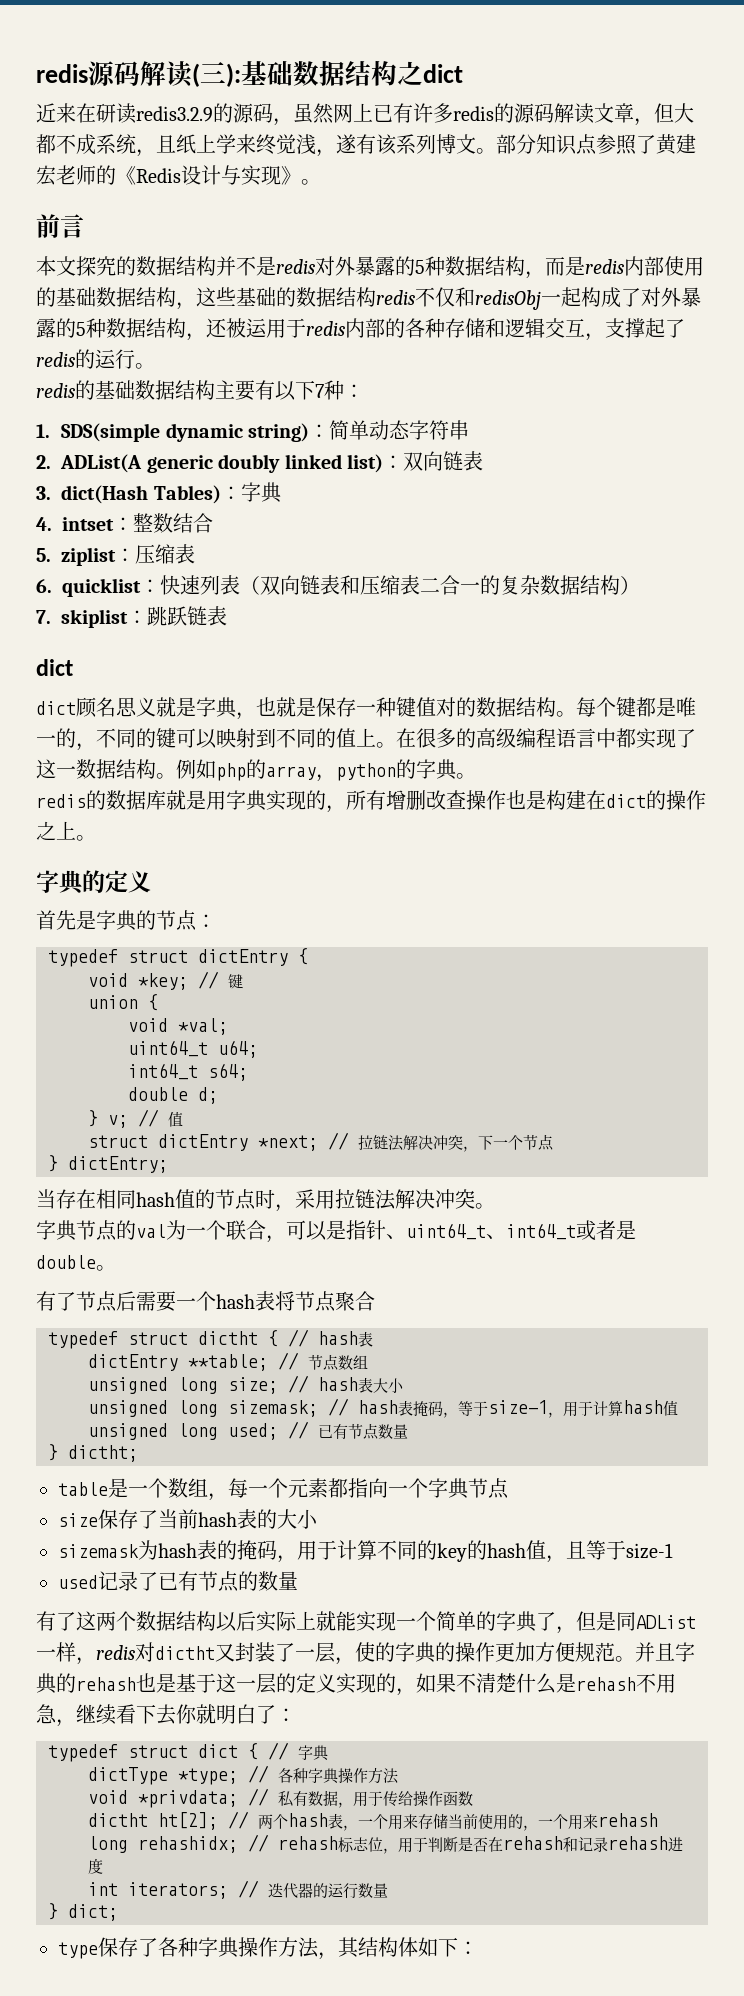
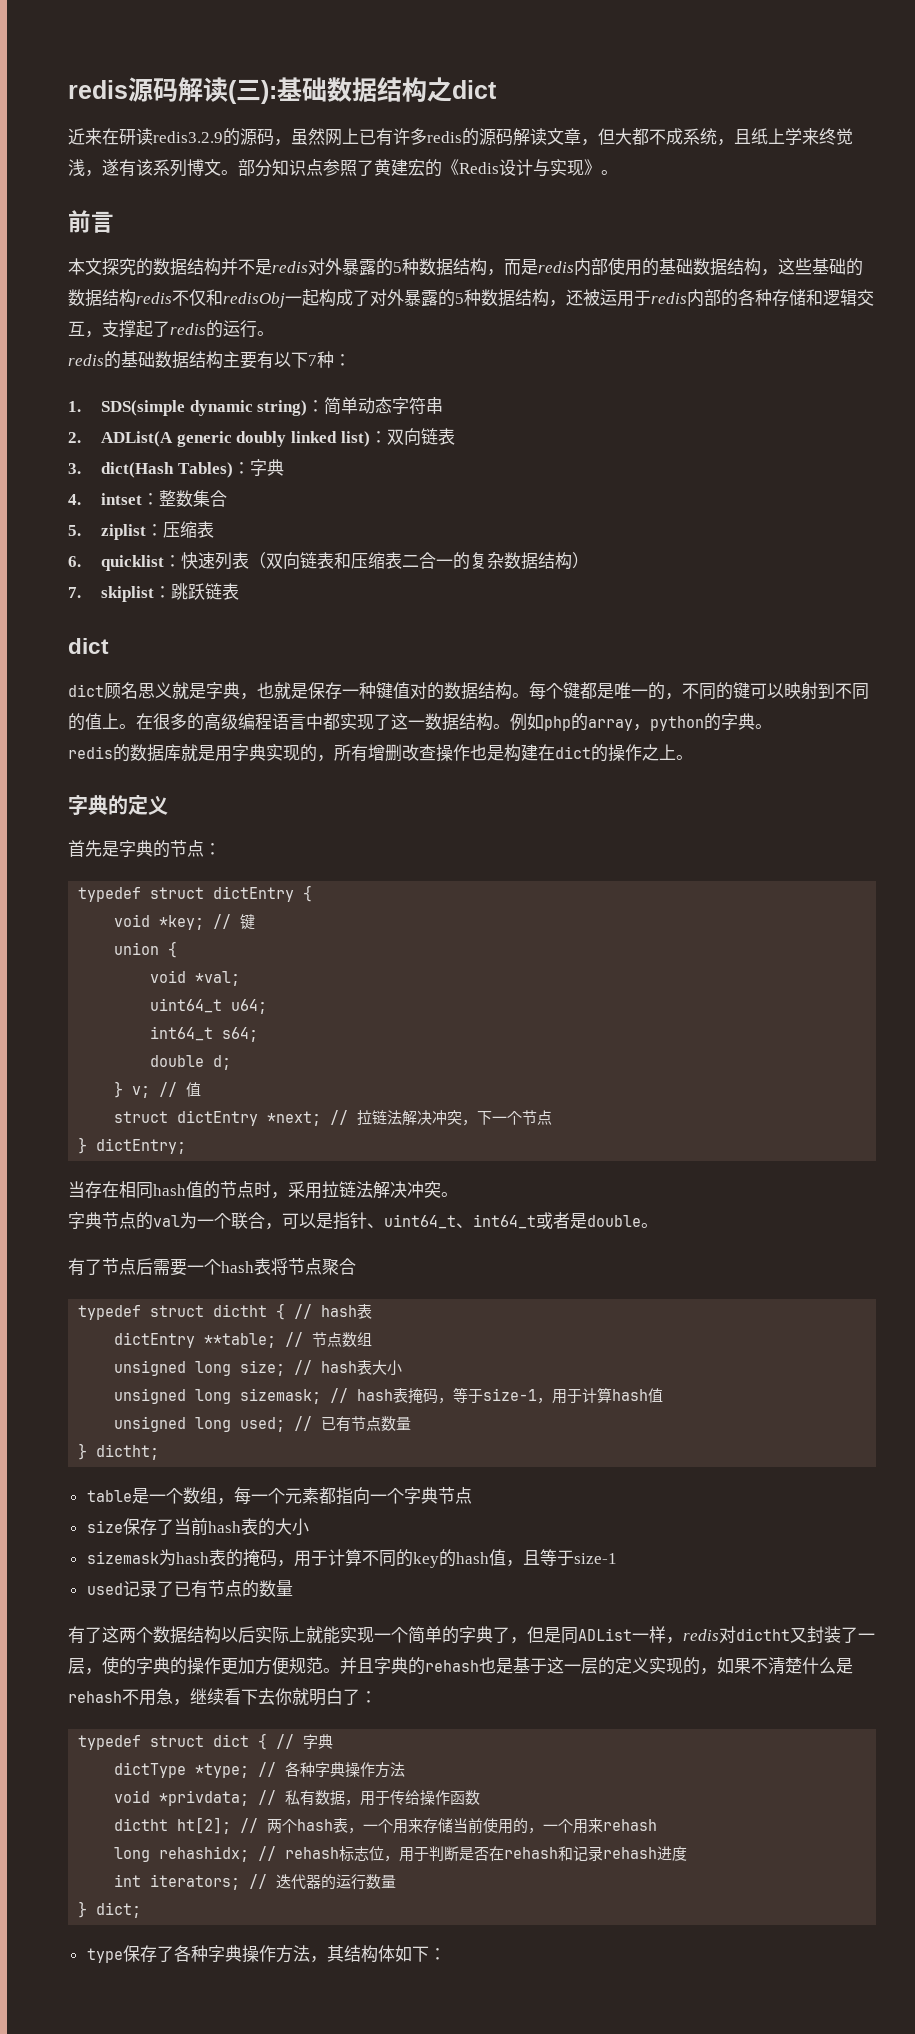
- 部分知识点参照了黄建宏老师的《Redis设计与实现》。
+ 部分知识点参照了黄建宏的《Redis设计与实现》。
- 4. intset：整数结合
+ 4. intset：整数集合

